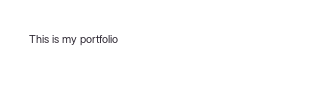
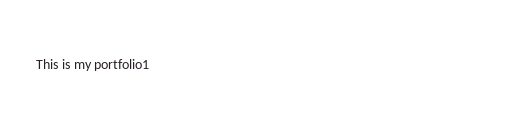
- This is my portfolio
+ This is my portfolio1

